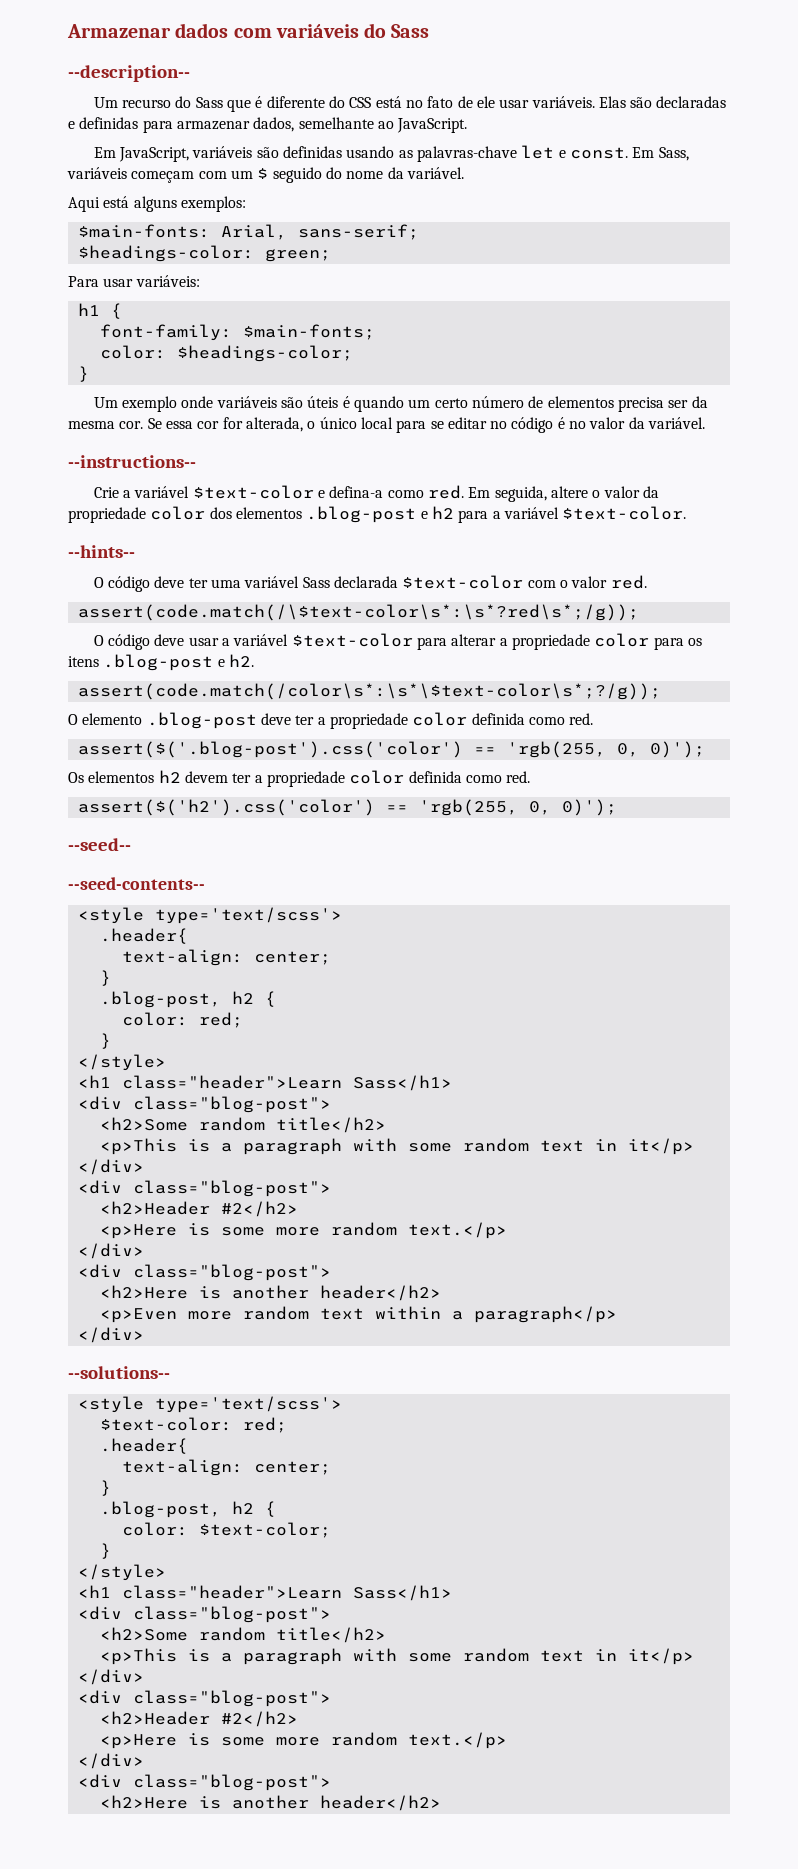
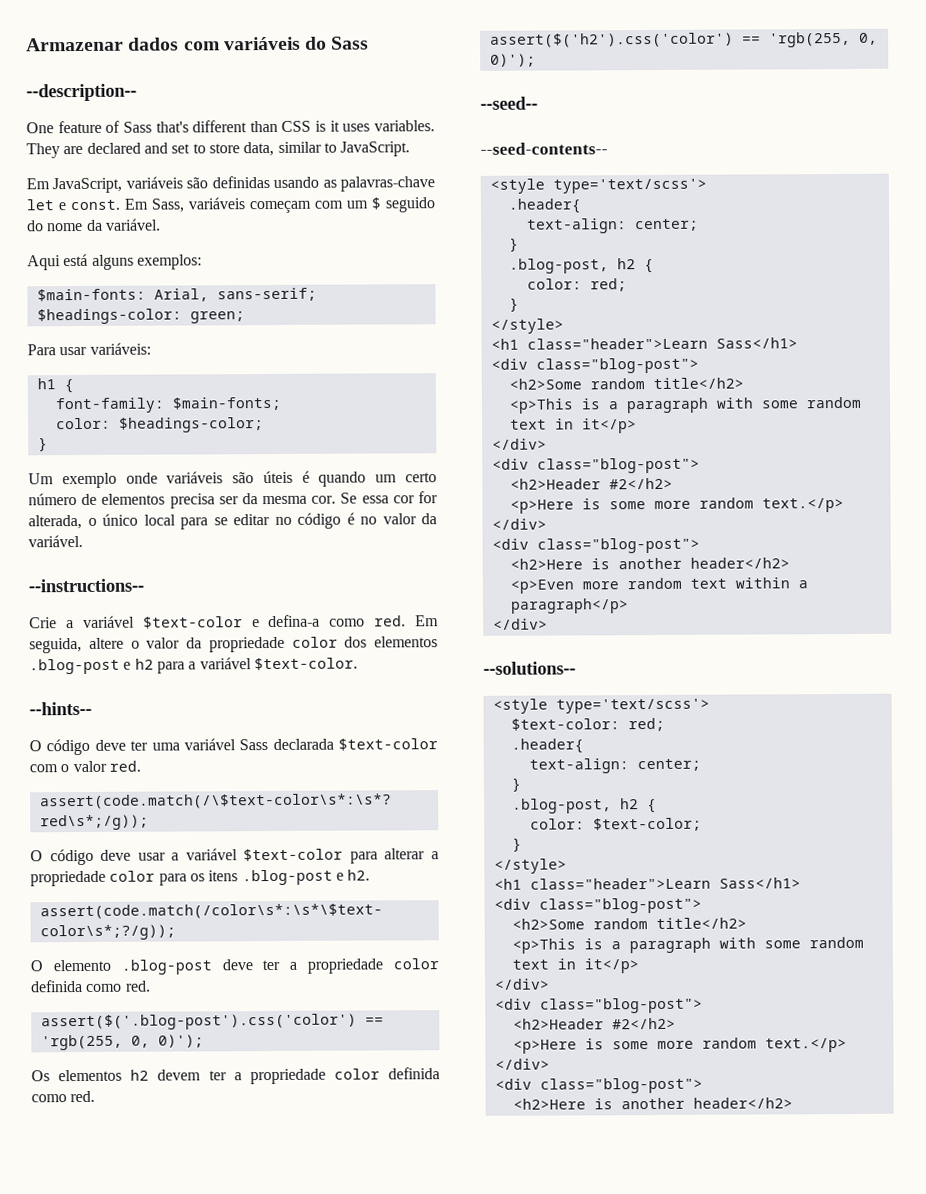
- Um recurso do Sass que é diferente do CSS está no fato de ele usar variáveis. Elas são declaradas e definidas para armazenar dados, semelhante ao JavaScript.
+ One feature of Sass that's different than CSS is it uses variables. They are declared and set to store data, similar to JavaScript.

